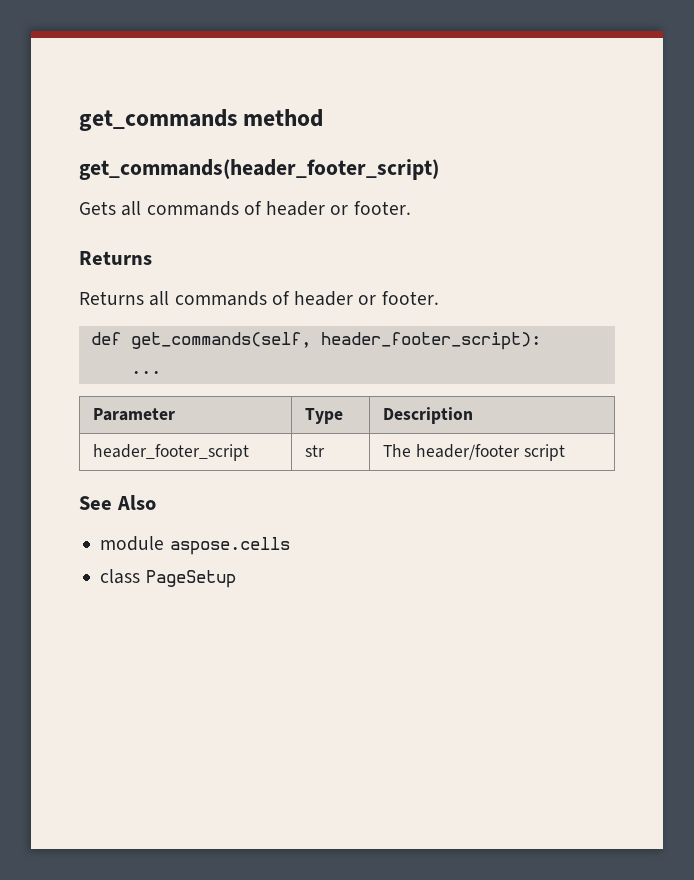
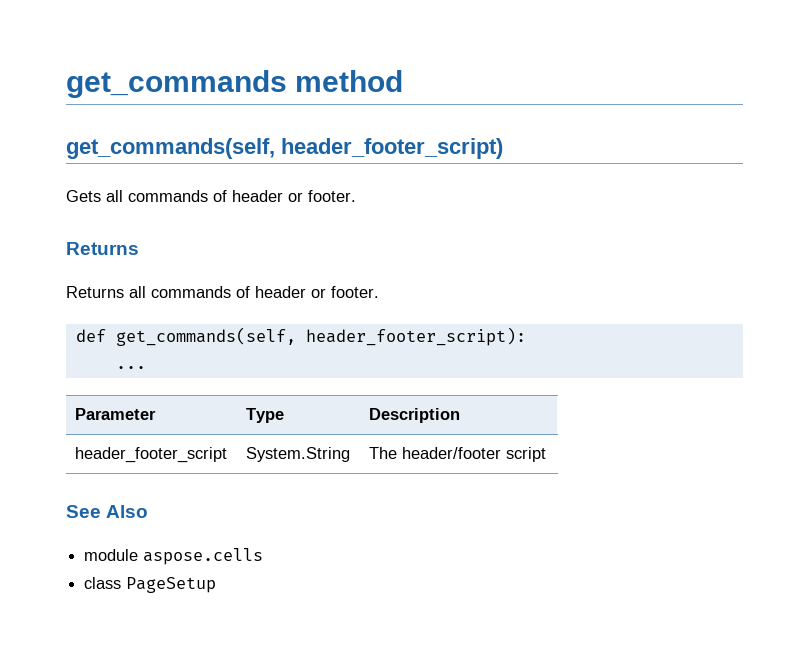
- get_commands(header_footer_script)
+ get_commands(self, header_footer_script)
- header_footer_script | str | The header/footer script
+ header_footer_script | System.String | The header/footer script

